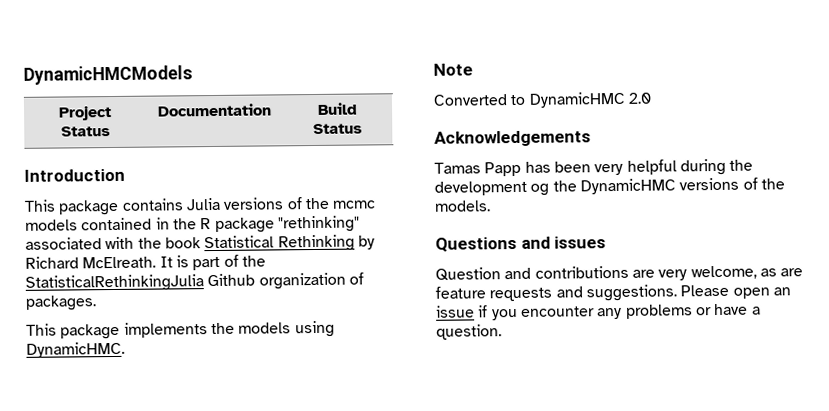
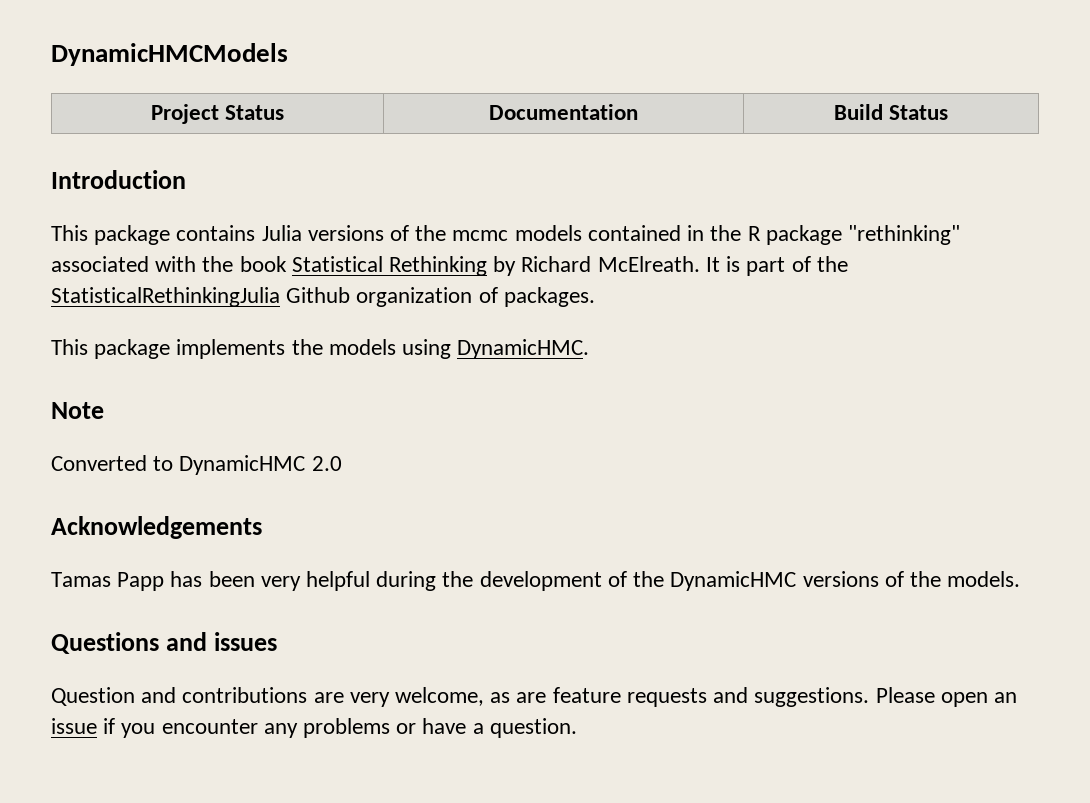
- Tamas Papp has been very helpful during the development og the DynamicHMC versions of the models.
+ Tamas Papp has been very helpful during the development of the DynamicHMC versions of the models.

